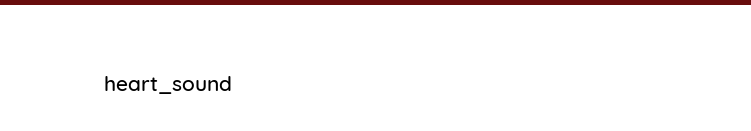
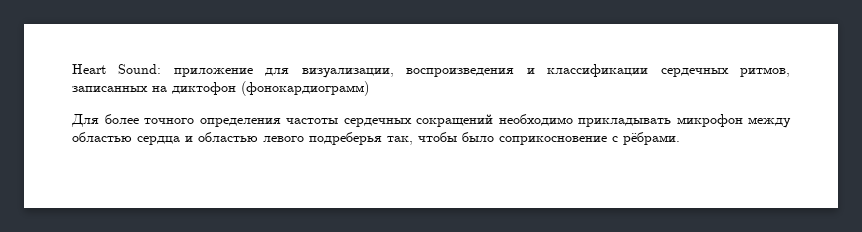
- heart_sound
+ Heart Sound: приложение для визуализации, воспроизведения и классификации сердечных ритмов, записанных на диктофон (фонокардиограмм)
+ Для более точного определения частоты сердечных сокращений необходимо прикладывать микрофон между областью сердца и областью левого подреберья так, чтобы было соприкосновение с рёбрами.

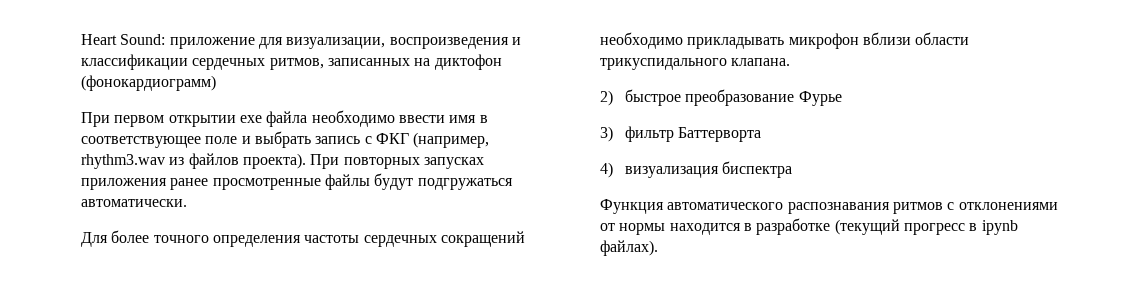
+ При первом открытии exe файла необходимо ввести имя в соответствующее поле и выбрать запись с ФКГ (например, rhythm3.wav из файлов проекта). При повторных запусках приложения ранее просмотренные файлы будут подгружаться автоматически.
- Для более точного определения частоты сердечных сокращений необходимо прикладывать микрофон между областью сердца и областью левого подреберья так, чтобы было соприкосновение с рёбрами.
+ Для более точного определения частоты сердечных сокращений необходимо прикладывать микрофон вблизи области трикуспидального клапана.
+ 2) быстрое преобразование Фурье
+ 3) фильтр Баттерворта
+ 4) визуализация биспектра
+ Функция автоматического распознавания ритмов с отклонениями от нормы находится в разработке (текущий прогресс в ipynb файлах).

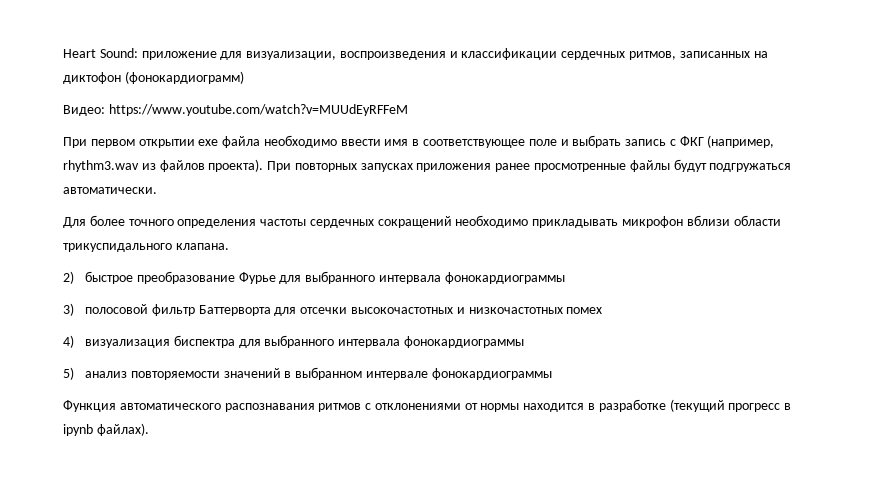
+ Видео: https://www.youtube.com/watch?v=MUUdEyRFFeM
- 2) быстрое преобразование Фурье
+ 2) быстрое преобразование Фурье для выбранного интервала фонокардиограммы
- 3) фильтр Баттерворта
- 4) визуализация биспектра
+ 3) полосовой фильтр Баттерворта для отсечки высокочастотных и низкочастотных помех
+ 4) визуализация биспектра для выбранного интервала фонокардиограммы
+ 5) анализ повторяемости значений в выбранном интервале фонокардиограммы

